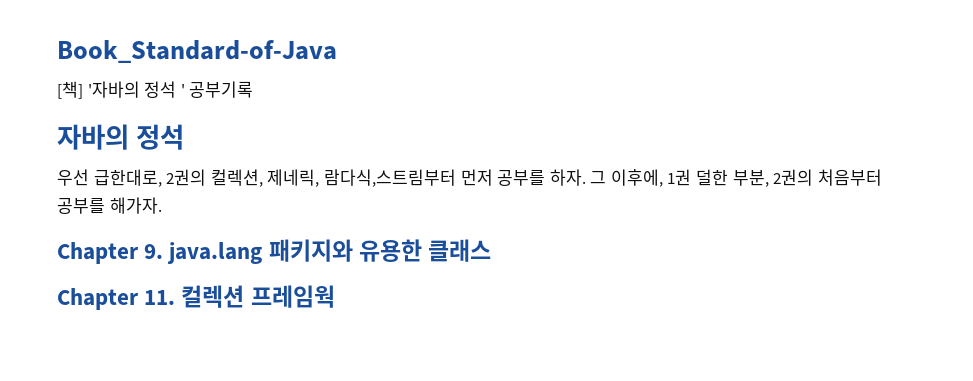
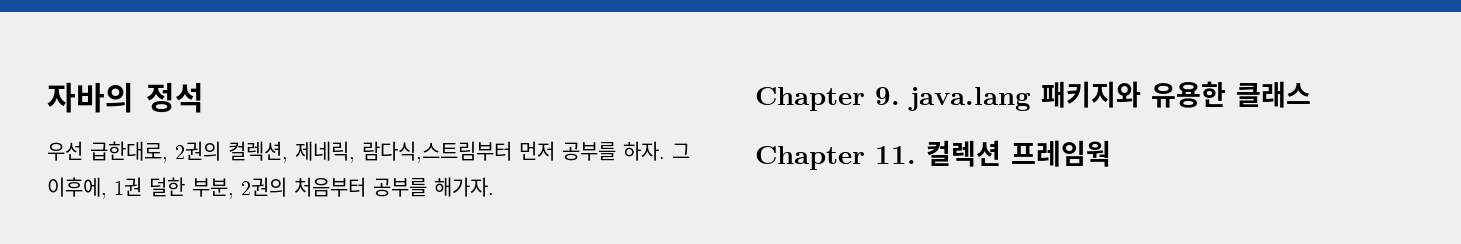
- Book_Standard-of-Java
- [책] '자바의 정석 ' 공부기록

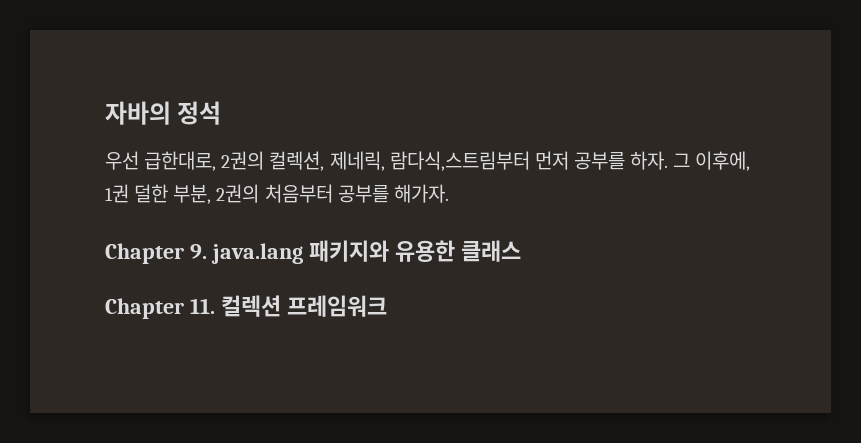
- Chapter 11. 컬렉션 프레임웍
+ Chapter 11. 컬렉션 프레임워크

